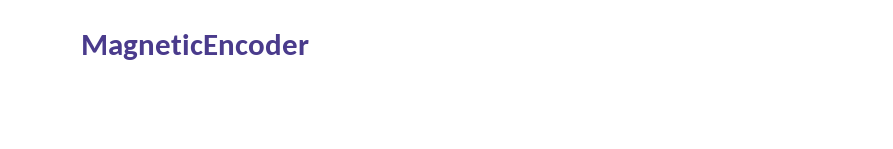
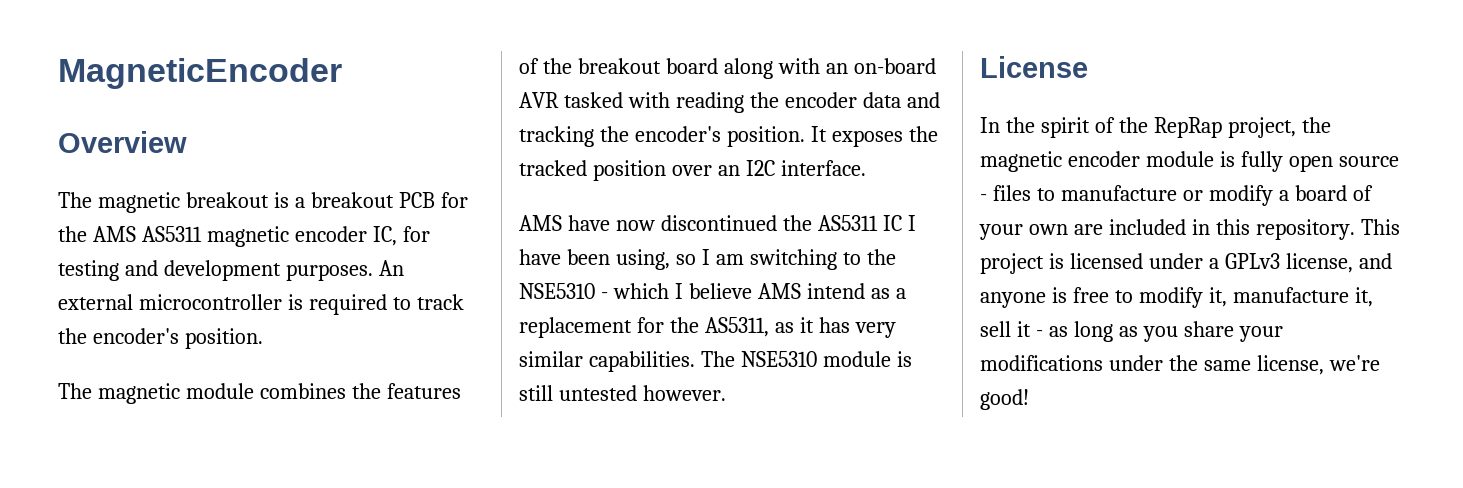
+ Overview
+ The magnetic breakout is a breakout PCB for the AMS AS5311 magnetic encoder IC, for testing and development purposes. An external microcontroller is required to track the encoder's position.
+ The magnetic module combines the features of the breakout board along with an on-board AVR tasked with reading the encoder data and tracking the encoder's position. It exposes the tracked position over an I2C interface.
+ AMS have now discontinued the AS5311 IC I have been using, so I am switching to the NSE5310 - which I believe AMS intend as a replacement for the AS5311, as it has very similar capabilities. The NSE5310 module is still untested however.
+ License
+ In the spirit of the RepRap project, the magnetic encoder module is fully open source - files to manufacture or modify a board of your own are included in this repository. This project is licensed under a GPLv3 license, and anyone is free to modify it, manufacture it, sell it - as long as you share your modifications under the same license, we're good!

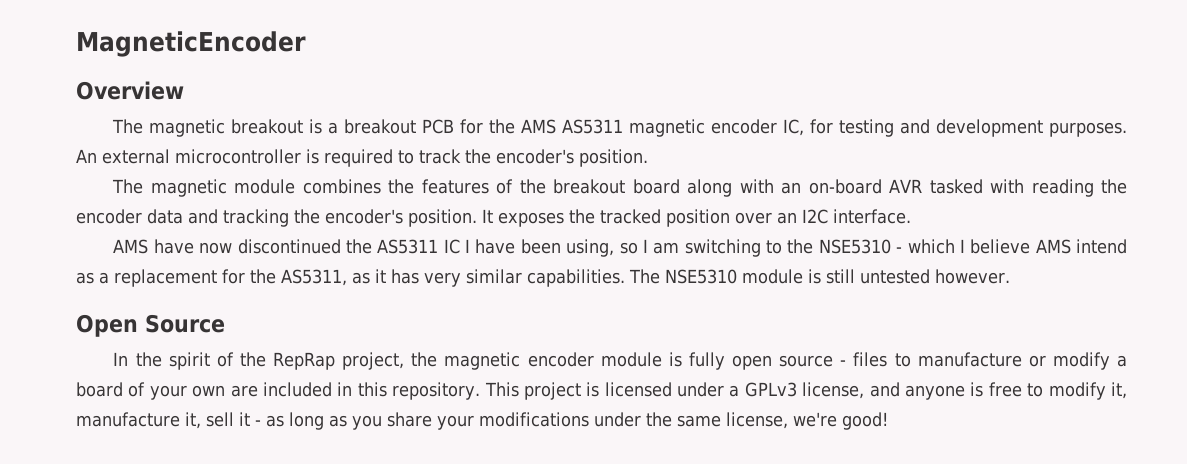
- License
+ Open Source

